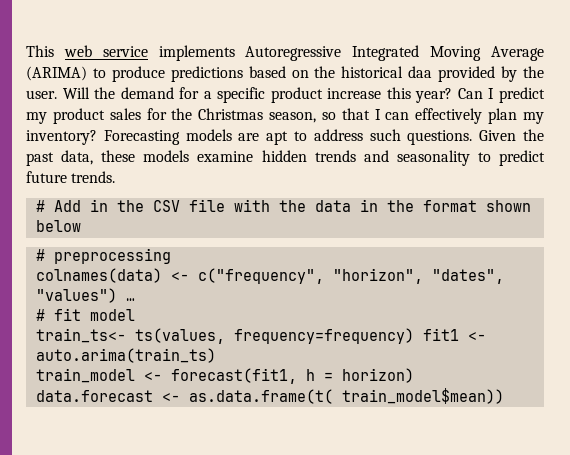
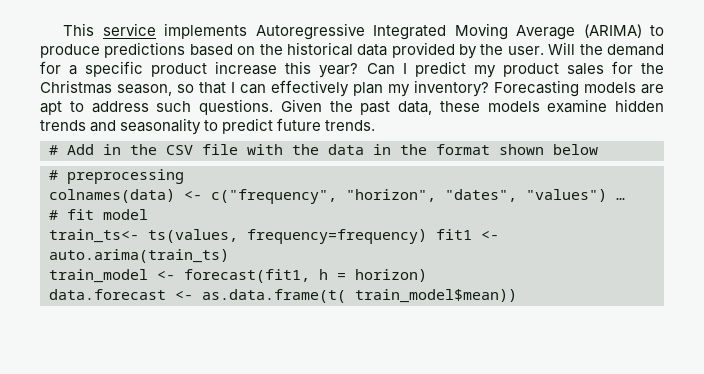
- This web service implements Autoregressive Integrated Moving Average (ARIMA) to produce predictions based on the historical daa provided by the user.
+ This service implements Autoregressive Integrated Moving Average (ARIMA) to produce predictions based on the historical data provided by the user.

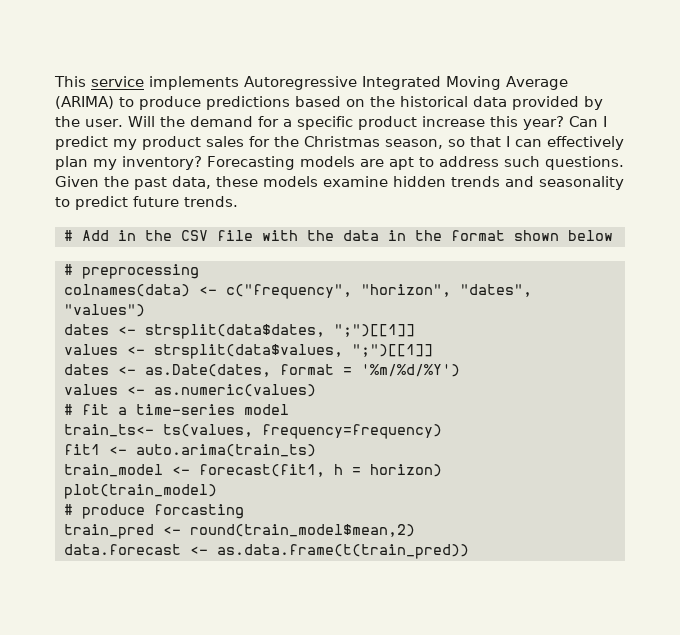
- colnames(data) <- c("frequency", "horizon", "dates", "values") …
+ colnames(data) <- c("frequency", "horizon", "dates", "values")
+ dates <- strsplit(data$dates, ";")[[1]]
+ values <- strsplit(data$values, ";")[[1]]
+ dates <- as.Date(dates, format = '%m/%d/%Y')
+ values <- as.numeric(values)
- # fit model
+ # fit a time-series model
- train_ts<- ts(values, frequency=frequency) fit1 <- auto.arima(train_ts)
+ train_ts<- ts(values, frequency=frequency)
+ fit1 <- auto.arima(train_ts)
+ plot(train_model)
+ # produce forcasting
+ train_pred <- round(train_model$mean,2)
- data.forecast <- as.data.frame(t( train_model$mean))
+ data.forecast <- as.data.frame(t(train_pred))

